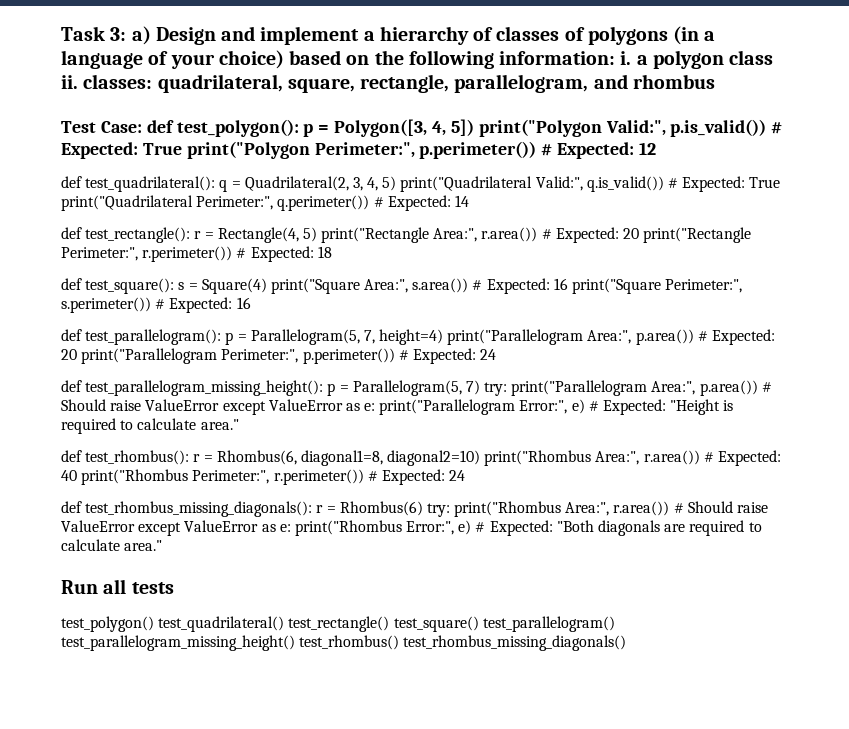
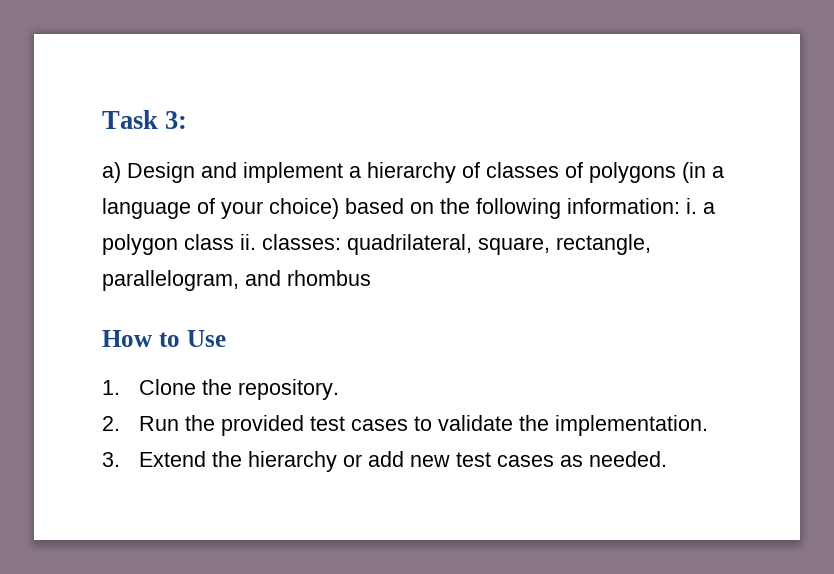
- Task 3: a) Design and implement a hierarchy of classes of polygons (in a language of your choice) based on the following information: i. a polygon class ii. classes: quadrilateral, square, rectangle, parallelogram, and rhombus
+ Task 3:
+ a) Design and implement a hierarchy of classes of polygons (in a language of your choice) based on the following information: i. a polygon class ii. classes: quadrilateral, square, rectangle, parallelogram, and rhombus
- Test Case: def test_polygon(): p = Polygon([3, 4, 5]) print("Polygon Valid:", p.is_valid()) # Expected: True print("Polygon Perimeter:", p.perimeter()) # Expected: 12
- def test_quadrilateral(): q = Quadrilateral(2, 3, 4, 5) print("Quadrilateral Valid:", q.is_valid()) # Expected: True print("Quadrilateral Perimeter:", q.perimeter()) # Expected: 14
- def test_rectangle(): r = Rectangle(4, 5) print("Rectangle Area:", r.area()) # Expected: 20 print("Rectangle Perimeter:", r.perimeter()) # Expected: 18
- def test_square(): s = Square(4) print("Square Area:", s.area()) # Expected: 16 print("Square Perimeter:", s.perimeter()) # Expected: 16
- def test_parallelogram(): p = Parallelogram(5, 7, height=4) print("Parallelogram Area:", p.area()) # Expected: 20 print("Parallelogram Perimeter:", p.perimeter()) # Expected: 24
- def test_parallelogram_missing_height(): p = Parallelogram(5, 7) try: print("Parallelogram Area:", p.area()) # Should raise ValueError except ValueError as e: print("Parallelogram Error:", e) # Expected: "Height is required to calculate area."
- def test_rhombus(): r = Rhombus(6, diagonal1=8, diagonal2=10) print("Rhombus Area:", r.area()) # Expected: 40 print("Rhombus Perimeter:", r.perimeter()) # Expected: 24
- def test_rhombus_missing_diagonals(): r = Rhombus(6) try: print("Rhombus Area:", r.area()) # Should raise ValueError except ValueError as e: print("Rhombus Error:", e) # Expected: "Both diagonals are required to calculate area."
- Run all tests
- test_polygon() test_quadrilateral() test_rectangle() test_square() test_parallelogram() test_parallelogram_missing_height() test_rhombus() test_rhombus_missing_diagonals()
+ How to Use
+ 1. Clone the repository.
+ 2. Run the provided test cases to validate the implementation.
+ 3. Extend the hierarchy or add new test cases as needed.

